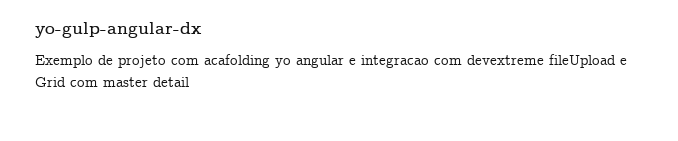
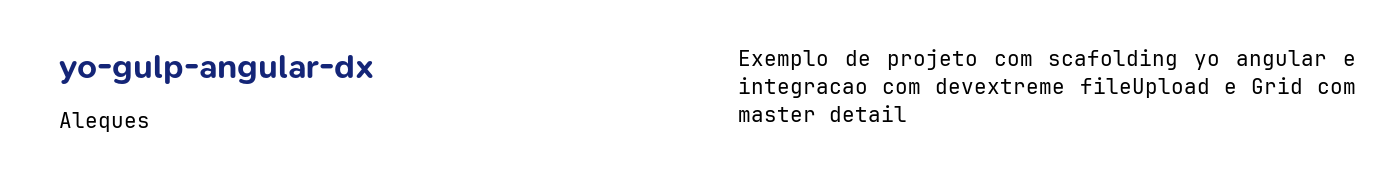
+ Aleques
- Exemplo de projeto com acafolding yo angular e integracao com devextreme fileUpload e Grid com master detail
+ Exemplo de projeto com scafolding yo angular e integracao com devextreme fileUpload e Grid com master detail

